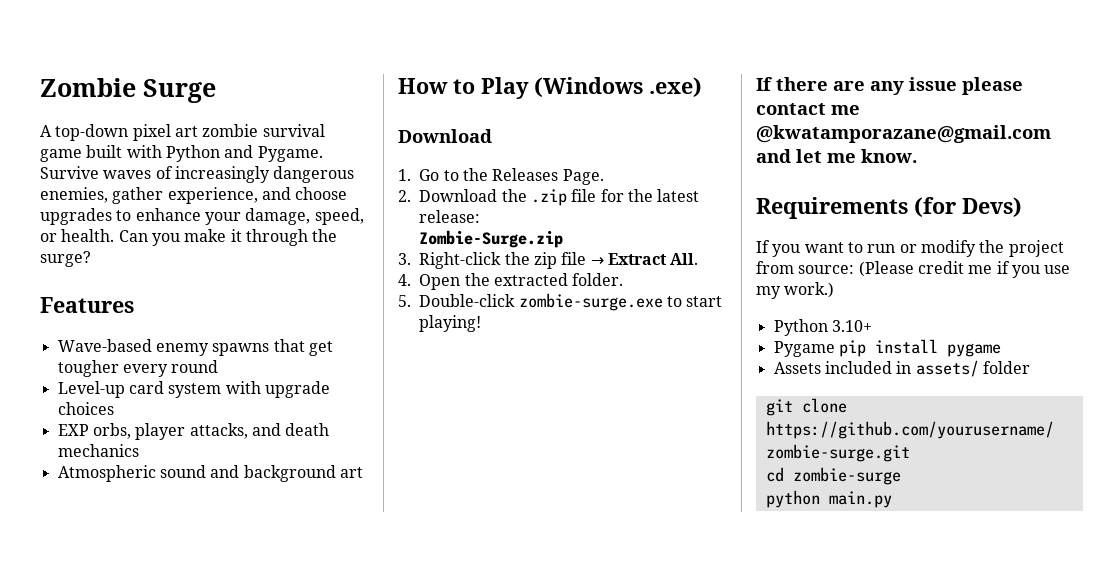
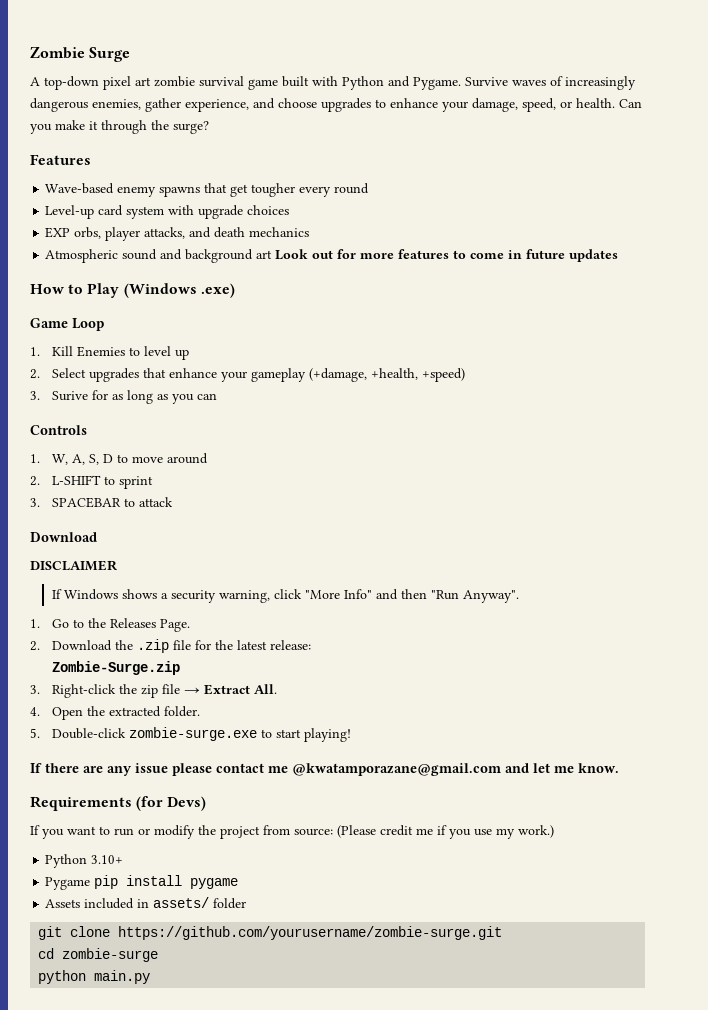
- Atmospheric sound and background art
+ Atmospheric sound and background art Look out for more features to come in future updates
  How to Play (Windows .exe)
+ Game Loop
+ 1. Kill Enemies to level up
+ 2. Select upgrades that enhance your gameplay (+damage, +health, +speed)
+ 3. Surive for as long as you can
+ Controls
+ 1. W, A, S, D to move around
+ 2. L-SHIFT to sprint
+ 3. SPACEBAR to attack
  Download
+ DISCLAIMER
+ If Windows shows a security warning, click "More Info" and then "Run Anyway".

